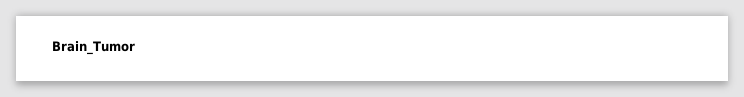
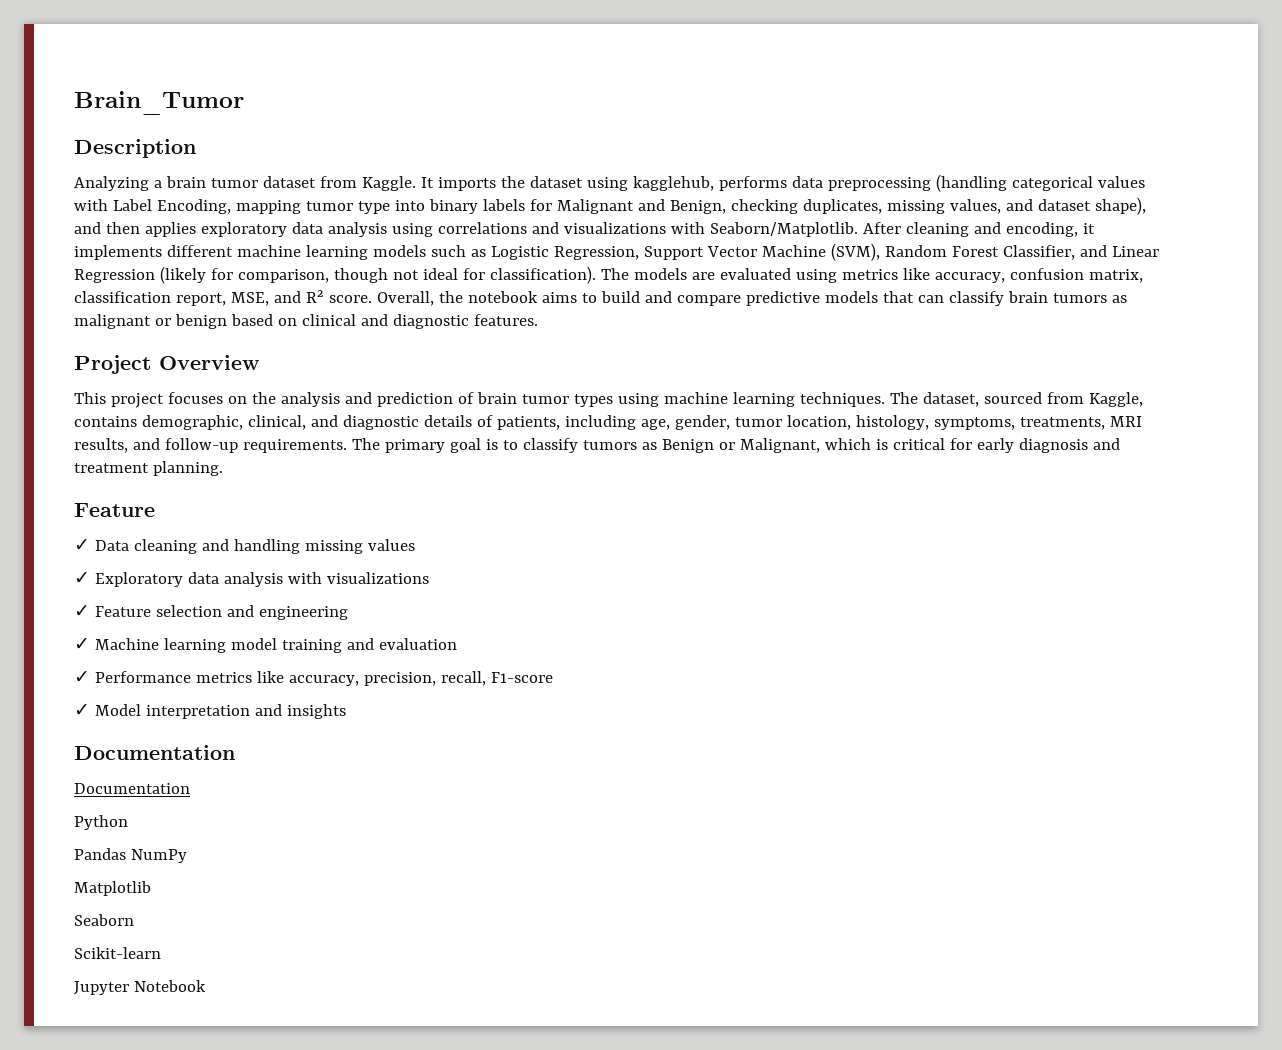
+ Description
+ Analyzing a brain tumor dataset from Kaggle. It imports the dataset using kagglehub, performs data preprocessing (handling categorical values with Label Encoding, mapping tumor type into binary labels for Malignant and Benign, checking duplicates, missing values, and dataset shape), and then applies exploratory data analysis using correlations and visualizations with Seaborn/Matplotlib. After cleaning and encoding, it implements different machine learning models such as Logistic Regression, Support Vector Machine (SVM), Random Forest Classifier, and Linear Regression (likely for comparison, though not ideal for classification). The models are evaluated using metrics like accuracy, confusion matrix, classification report, MSE, and R² score. Overall, the notebook aims to build and compare predictive models that can classify brain tumors as malignant or benign based on clinical and diagnostic features.
+ Project Overview
+ This project focuses on the analysis and prediction of brain tumor types using machine learning techniques. The dataset, sourced from Kaggle, contains demographic, clinical, and diagnostic details of patients, including age, gender, tumor location, histology, symptoms, treatments, MRI results, and follow-up requirements. The primary goal is to classify tumors as Benign or Malignant, which is critical for early diagnosis and treatment planning.
+ Feature
+ ✓ Data cleaning and handling missing values
+ ✓ Exploratory data analysis with visualizations
+ ✓ Feature selection and engineering
+ ✓ Machine learning model training and evaluation
+ ✓ Performance metrics like accuracy, precision, recall, F1-score
+ ✓ Model interpretation and insights
+ Documentation
+ Documentation
+ Python
+ Pandas NumPy
+ Matplotlib
+ Seaborn
+ Scikit-learn
+ Jupyter Notebook

